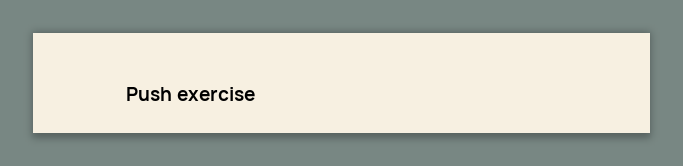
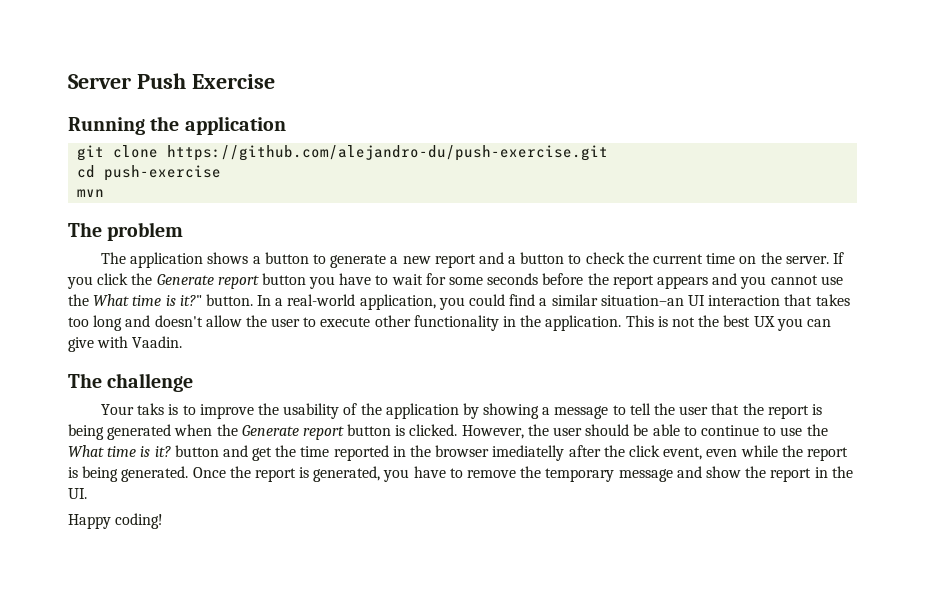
- Push exercise
+ Server Push Exercise
+ Running the application
+ git clone https://github.com/alejandro-du/push-exercise.git
+ cd push-exercise
+ mvn
+ The problem
+ The application shows a button to generate a new report and a button to check the current time on the server. If you click the Generate report button you have to wait for some seconds before the report appears and you cannot use the What time is it?" button. In a real-world application, you could find a similar situation–an UI interaction that takes too long and doesn't allow the user to execute other functionality in the application. This is not the best UX you can give with Vaadin.
+ The challenge
+ Your taks is to improve the usability of the application by showing a message to tell the user that the report is being generated when the Generate report button is clicked. However, the user should be able to continue to use the What time is it? button and get the time reported in the browser imediatelly after the click event, even while the report is being generated. Once the report is generated, you have to remove the temporary message and show the report in the UI.
+ Happy coding!

